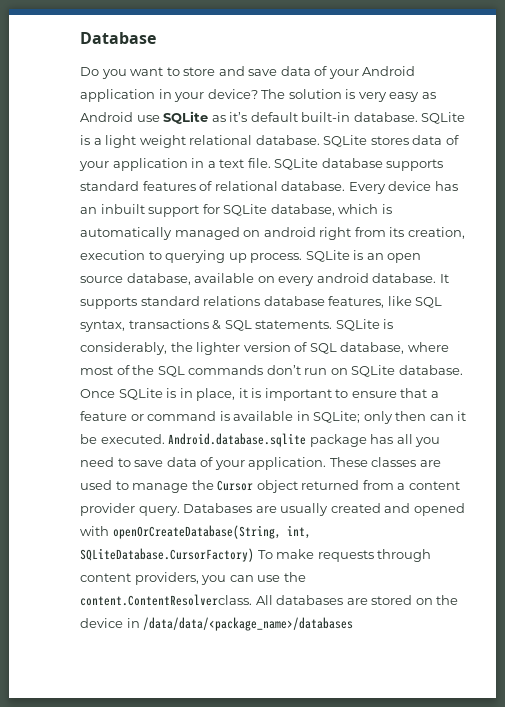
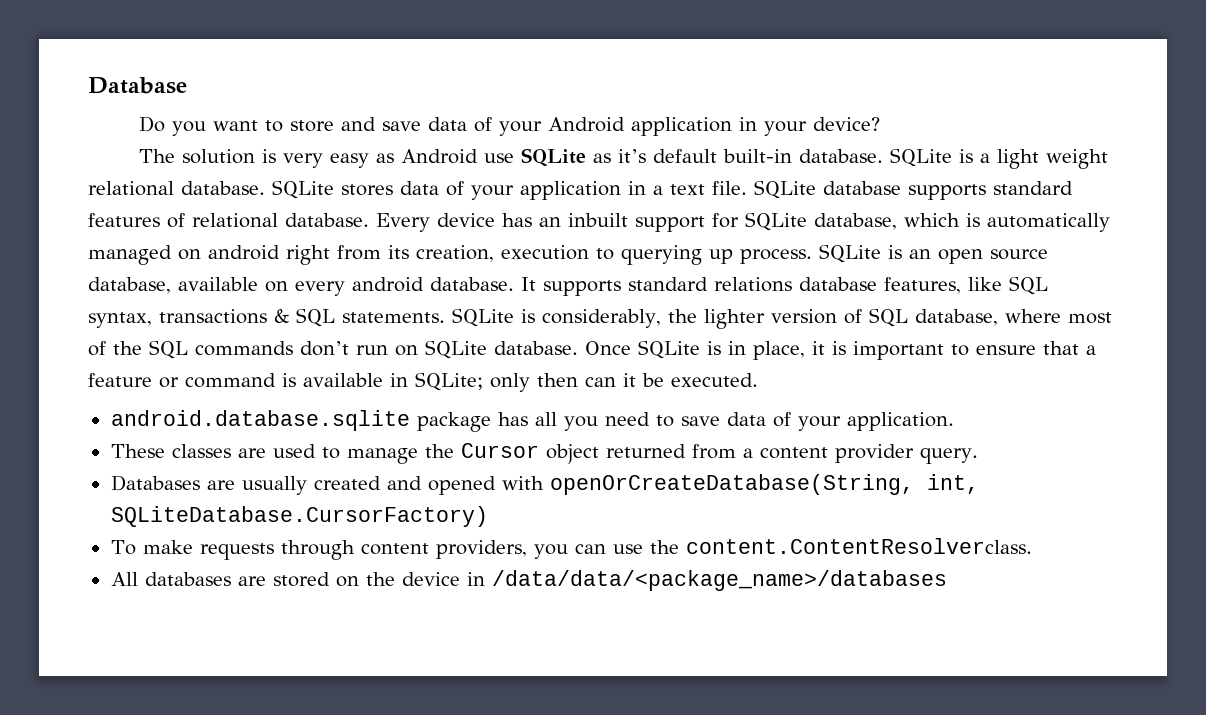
- Do you want to store and save data of your Android application in your device? The solution is very easy as Android use SQLite as it’s default built-in database.
+ Do you want to store and save data of your Android application in your device?
+ The solution is very easy as Android use SQLite as it’s default built-in database.
- only then can it be executed. Android.database.sqlite package has all you need to save data of your application. These classes are used to manage the Cursor object returned from a content provider query. Databases are usually created and opened with openOrCreateDatabase(String, int, SQLiteDatabase.CursorFactory) To make requests through content providers, you can use the content.ContentResolverclass. All databases are stored on the device in /data/data/<package_name>/databases
+ only then can it be executed.
+ android.database.sqlite package has all you need to save data of your application.
+ These classes are used to manage the Cursor object returned from a content provider query.
+ Databases are usually created and opened with openOrCreateDatabase(String, int, SQLiteDatabase.CursorFactory)
+ To make requests through content providers, you can use the content.ContentResolverclass.
+ All databases are stored on the device in /data/data/<package_name>/databases

